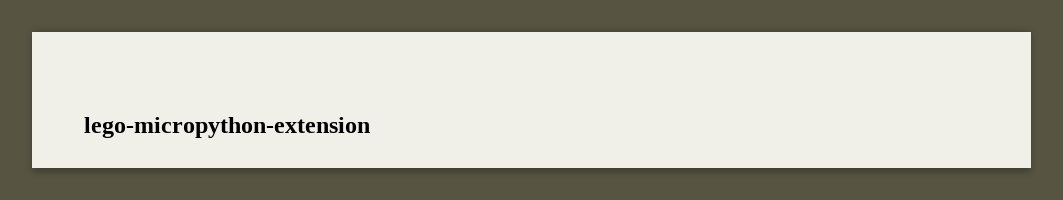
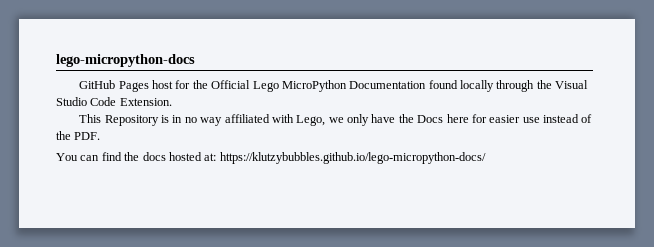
- lego-micropython-extension
+ lego-micropython-docs
+ GitHub Pages host for the Official Lego MicroPython Documentation found locally through the Visual Studio Code Extension.
+ This Repository is in no way affiliated with Lego, we only have the Docs here for easier use instead of the PDF.
+ You can find the docs hosted at: https://klutzybubbles.github.io/lego-micropython-docs/

